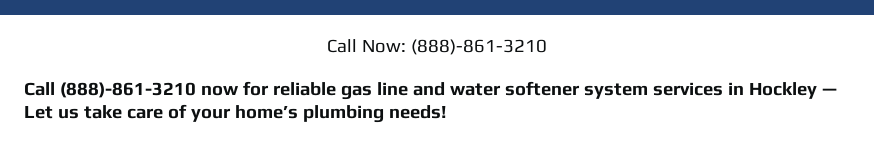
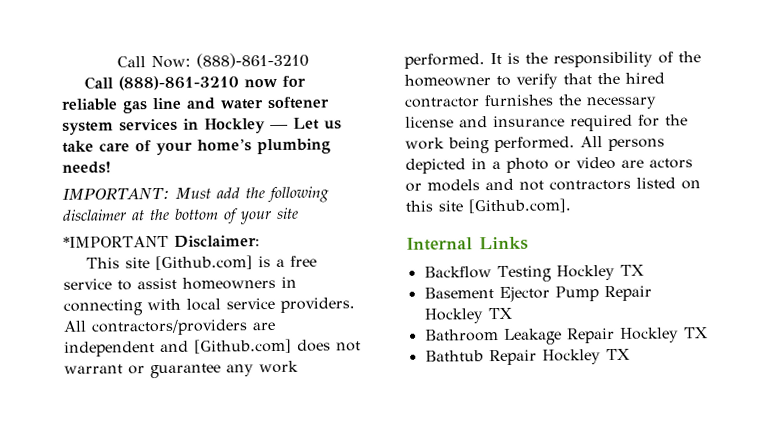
+ IMPORTANT: Must add the following disclaimer at the bottom of your site
+ *IMPORTANT Disclaimer:
+ This site [Github.com] is a free service to assist homeowners in connecting with local service providers. All contractors/providers are independent and [Github.com] does not warrant or guarantee any work performed. It is the responsibility of the homeowner to verify that the hired contractor furnishes the necessary license and insurance required for the work being performed. All persons depicted in a photo or video are actors or models and not contractors listed on this site [Github.com].
+ Internal Links
+ Backflow Testing Hockley TX
+ Basement Ejector Pump Repair Hockley TX
+ Bathroom Leakage Repair Hockley TX
+ Bathtub Repair Hockley TX

